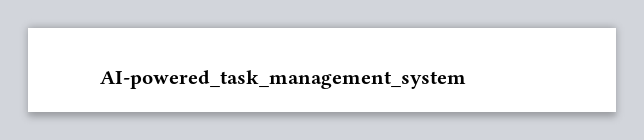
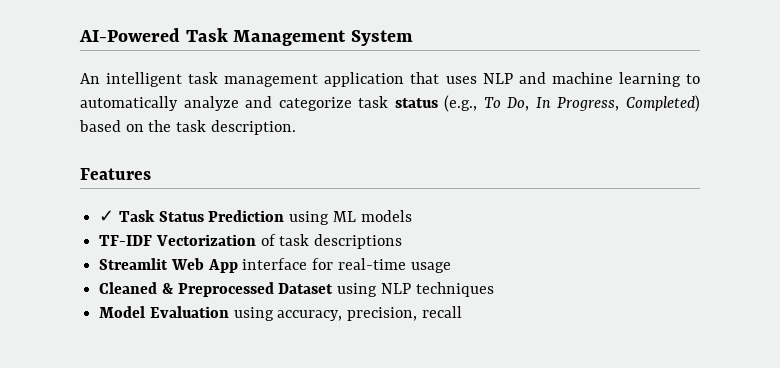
- AI-powered_task_management_system
+ AI-Powered Task Management System
+ An intelligent task management application that uses NLP and machine learning to automatically analyze and categorize task status (e.g., To Do, In Progress, Completed) based on the task description.
+ Features
+ ✓ Task Status Prediction using ML models
+ TF-IDF Vectorization of task descriptions
+ Streamlit Web App interface for real-time usage
+ Cleaned & Preprocessed Dataset using NLP techniques
+ Model Evaluation using accuracy, precision, recall

